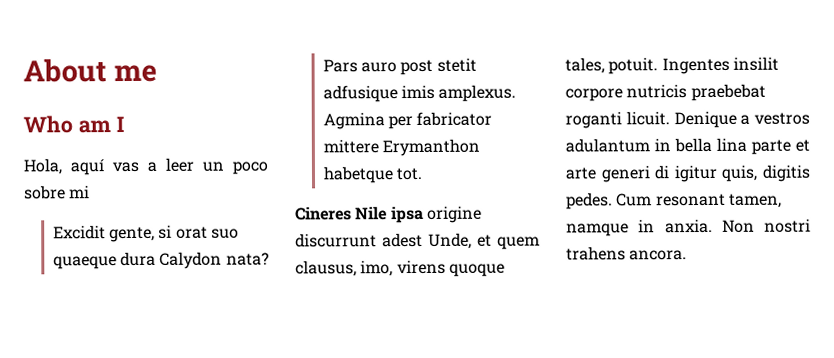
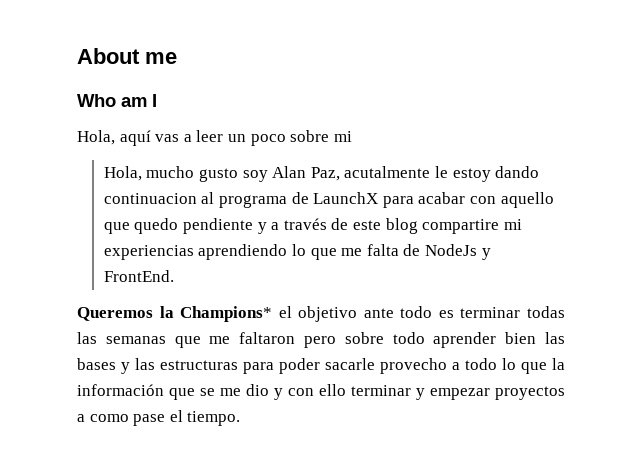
- Excidit gente, si orat suo quaeque dura Calydon nata? Pars auro post stetit adfusique imis amplexus. Agmina per fabricator mittere Erymanthon habetque tot.
- Cineres Nile ipsa origine discurrunt adest Unde, et quem clausus, imo, virens quoque tales, potuit. Ingentes insilit corpore nutricis praebebat roganti licuit. Denique a vestros adulantum in bella lina parte et arte generi di igitur quis, digitis pedes. Cum resonant tamen, namque in anxia. Non nostri trahens ancora.
+ Hola, mucho gusto soy Alan Paz, acutalmente le estoy dando continuacion al programa de LaunchX para acabar con aquello que quedo pendiente y a través de este blog compartire mi experiencias aprendiendo lo que me falta de NodeJs y FrontEnd.
+ Queremos la Champions* el objetivo ante todo es terminar todas las semanas que me faltaron pero sobre todo aprender bien las bases y las estructuras para poder sacarle provecho a todo lo que la información que se me dio y con ello terminar y empezar proyectos a como pase el tiempo.

